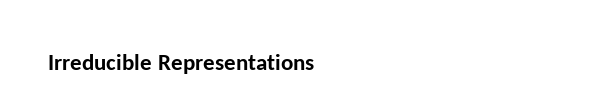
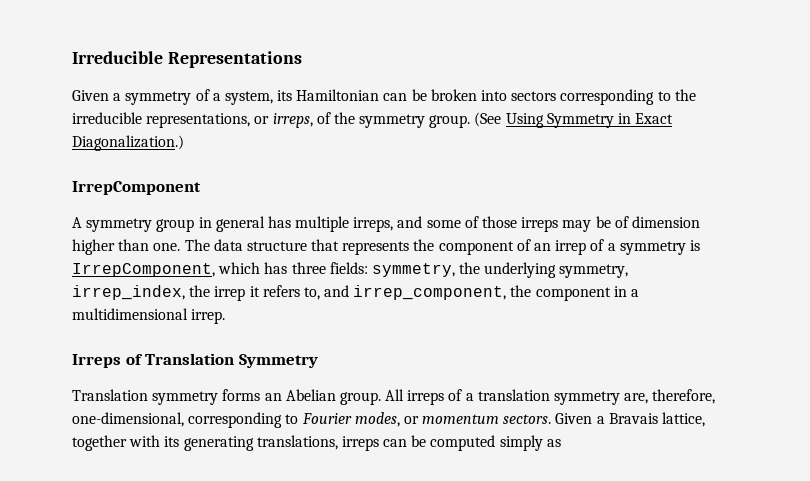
+ Given a symmetry of a system, its Hamiltonian can be broken into sectors corresponding to the irreducible representations, or irreps, of the symmetry group. (See Using Symmetry in Exact Diagonalization.)
+ IrrepComponent
+ A symmetry group in general has multiple irreps, and some of those irreps may be of dimension higher than one. The data structure that represents the component of an irrep of a symmetry is IrrepComponent, which has three fields: symmetry, the underlying symmetry, irrep_index, the irrep it refers to, and irrep_component, the component in a multidimensional irrep.
+ Irreps of Translation Symmetry
+ Translation symmetry forms an Abelian group. All irreps of a translation symmetry are, therefore, one-dimensional, corresponding to Fourier modes, or momentum sectors. Given a Bravais lattice, together with its generating translations, irreps can be computed simply as

